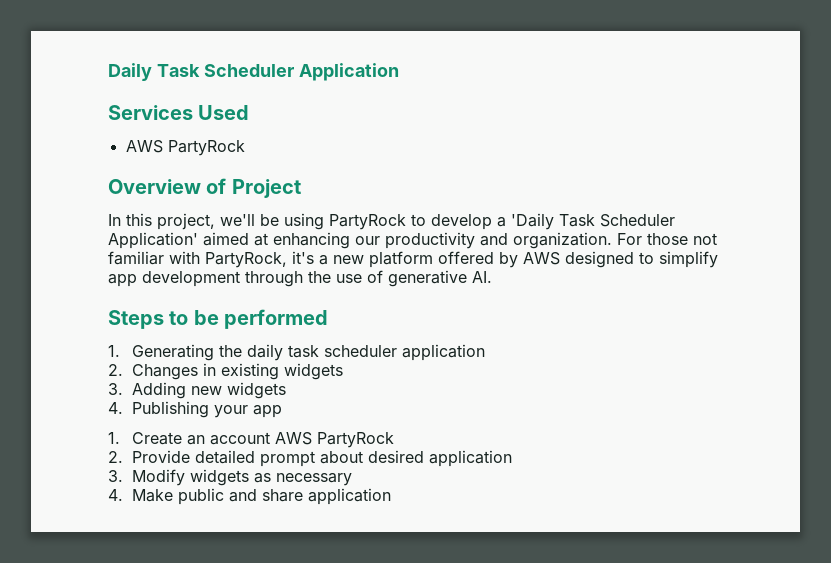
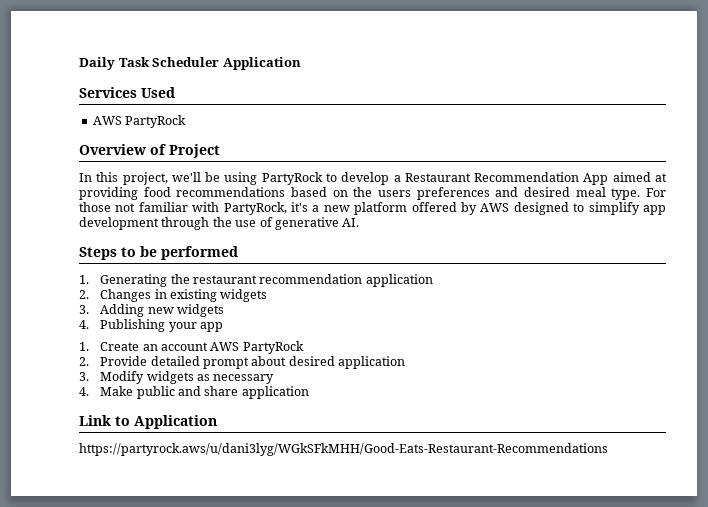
- In this project, we'll be using PartyRock to develop a 'Daily Task Scheduler Application' aimed at enhancing our productivity and organization.
+ In this project, we'll be using PartyRock to develop a Restaurant Recommendation App aimed at providing food recommendations based on the users preferences and desired meal type.
- 1. Generating the daily task scheduler application
+ 1. Generating the restaurant recommendation application
+ Link to Application
+ https://partyrock.aws/u/dani3lyg/WGkSFkMHH/Good-Eats-Restaurant-Recommendations

